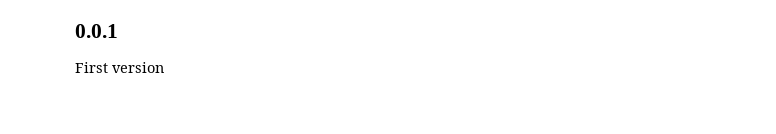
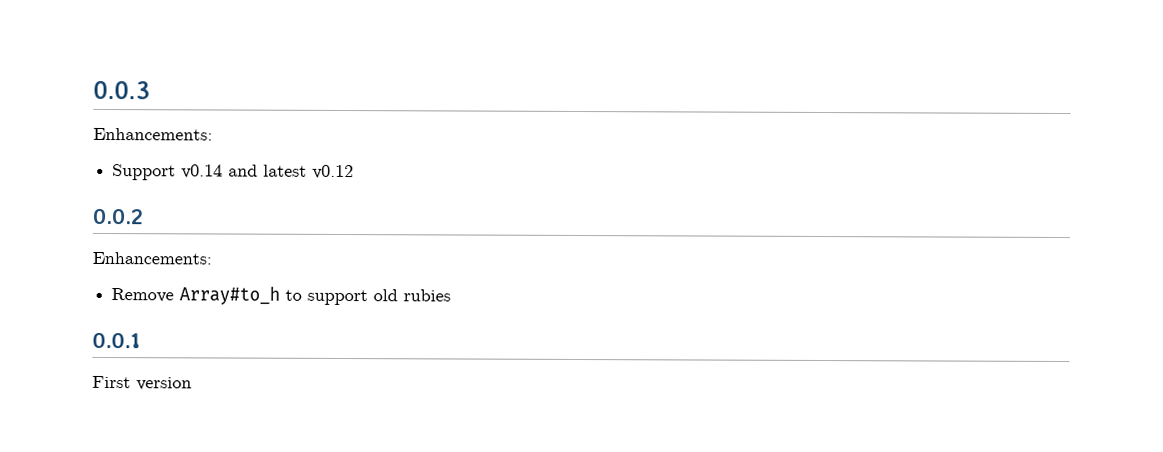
+ 0.0.3
+ Enhancements:
+ Support v0.14 and latest v0.12
+ 0.0.2
+ Enhancements:
+ Remove Array#to_h to support old rubies

